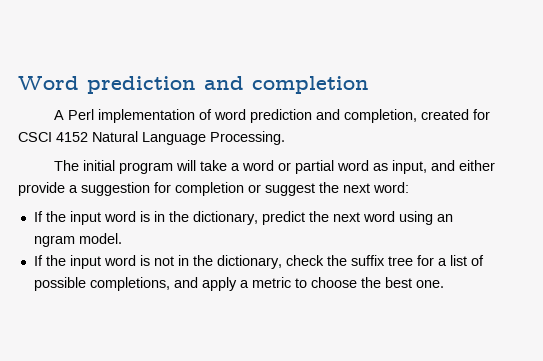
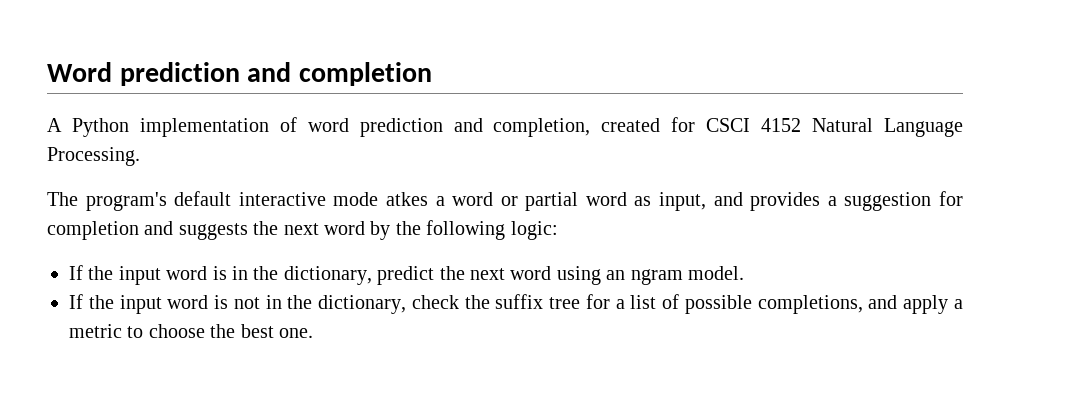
- A Perl implementation of word prediction and completion, created for CSCI 4152 Natural Language Processing.
+ A Python implementation of word prediction and completion, created for CSCI 4152 Natural Language Processing.
- The initial program will take a word or partial word as input, and either provide a suggestion for completion or suggest the next word:
+ The program's default interactive mode atkes a word or partial word as input, and provides a suggestion for completion and suggests the next word by the following logic:

